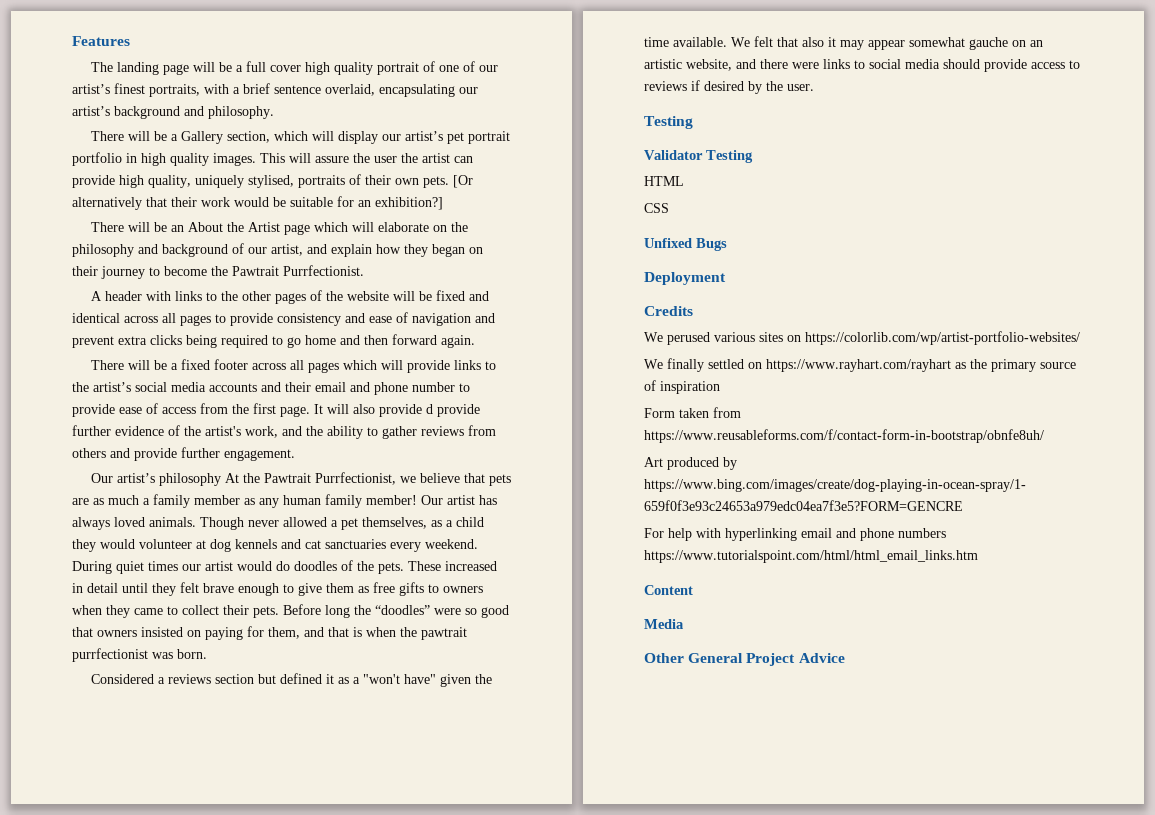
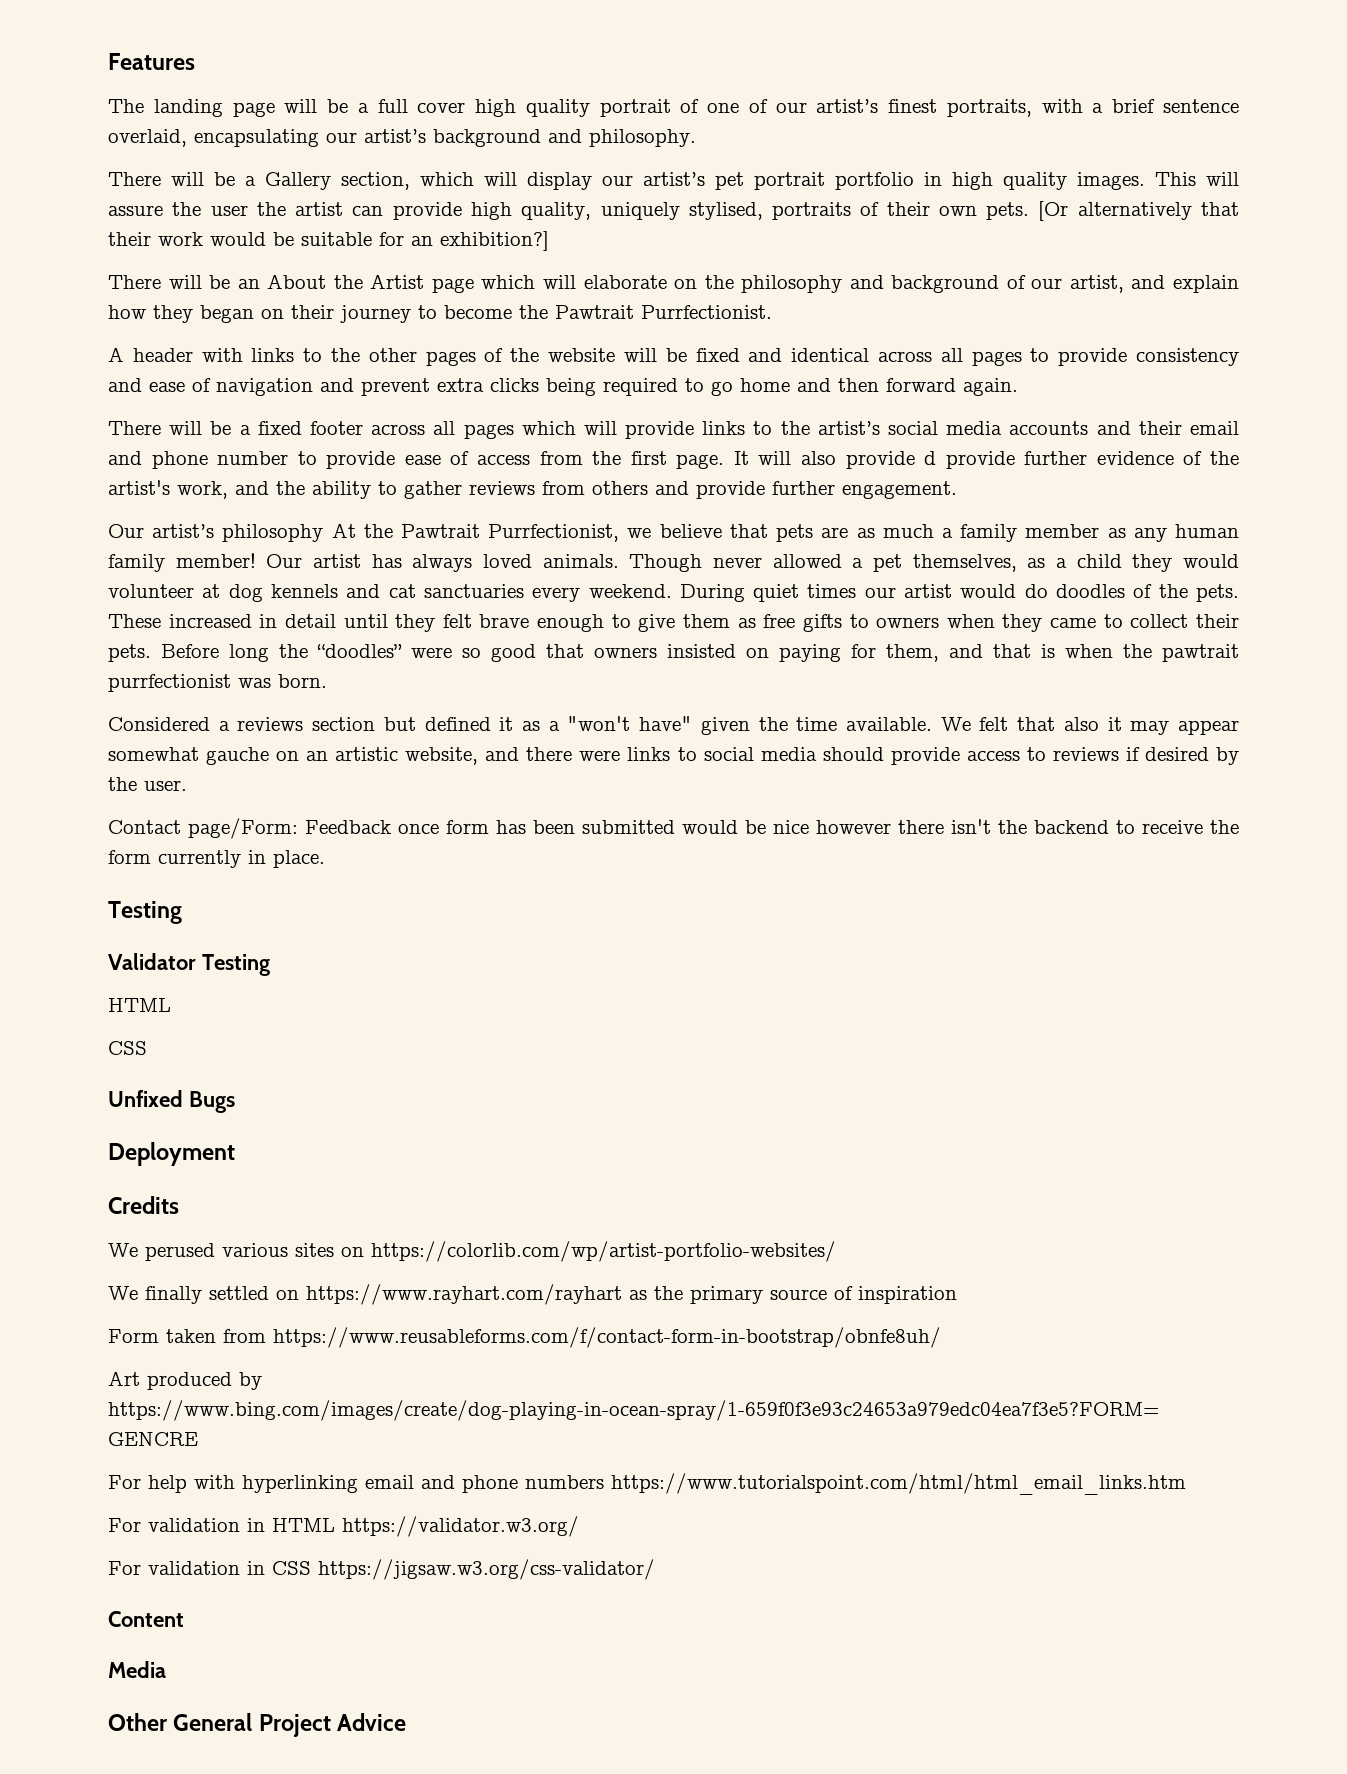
+ Contact page/Form: Feedback once form has been submitted would be nice however there isn't the backend to receive the form currently in place.
+ For validation in HTML https://validator.w3.org/
+ For validation in CSS https://jigsaw.w3.org/css-validator/

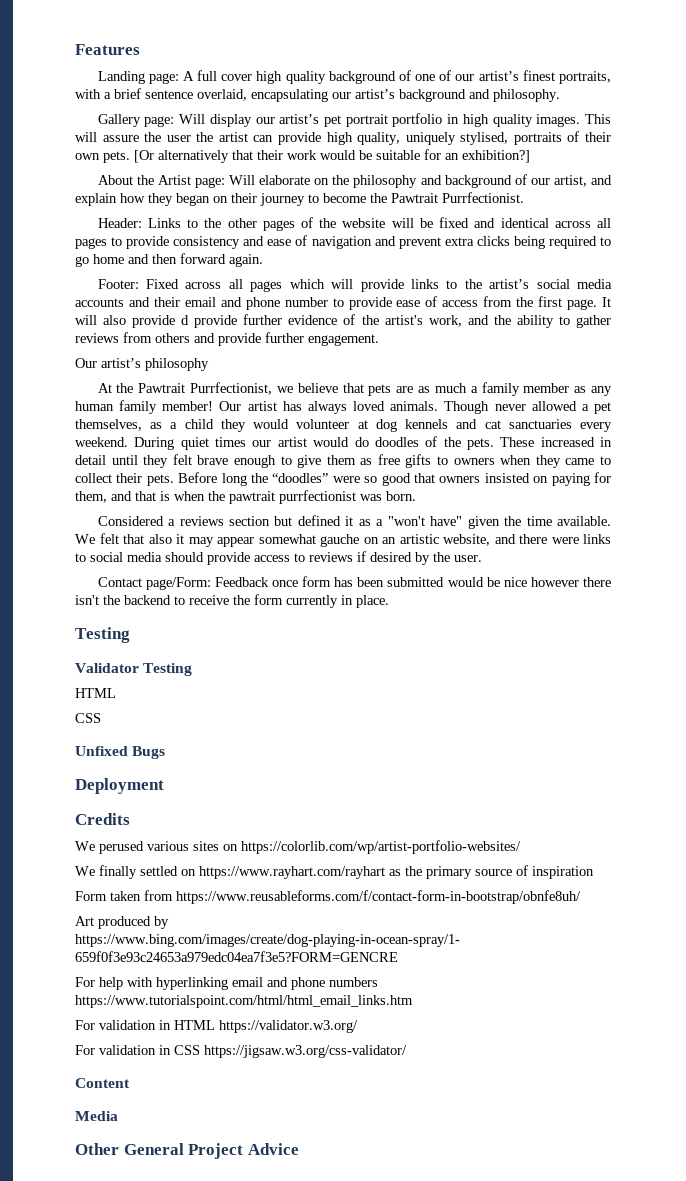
- The landing page will be a full cover high quality portrait of one of our artist’s finest portraits, with a brief sentence overlaid, encapsulating our artist’s background and philosophy.
+ Landing page: A full cover high quality background of one of our artist’s finest portraits, with a brief sentence overlaid, encapsulating our artist’s background and philosophy.
- There will be a Gallery section, which will display our artist’s pet portrait portfolio in high quality images.
+ Gallery page: Will display our artist’s pet portrait portfolio in high quality images.
- There will be an About the Artist page which will elaborate on the philosophy and background of our artist, and explain how they began on their journey to become the Pawtrait Purrfectionist.
+ About the Artist page: Will elaborate on the philosophy and background of our artist, and explain how they began on their journey to become the Pawtrait Purrfectionist.
- A header with links to the other pages of the website will be fixed and identical across all pages to provide consistency and ease of navigation and prevent extra clicks being required to go home and then forward again.
+ Header: Links to the other pages of the website will be fixed and identical across all pages to provide consistency and ease of navigation and prevent extra clicks being required to go home and then forward again.
- There will be a fixed footer across all pages which will provide links to the artist’s social media accounts and their email and phone number to provide ease of access from the first page.
+ Footer: Fixed across all pages which will provide links to the artist’s social media accounts and their email and phone number to provide ease of access from the first page.
- Our artist’s philosophy At the Pawtrait Purrfectionist, we believe that pets are as much a family member as any human family member!
+ Our artist’s philosophy
+ At the Pawtrait Purrfectionist, we believe that pets are as much a family member as any human family member!

